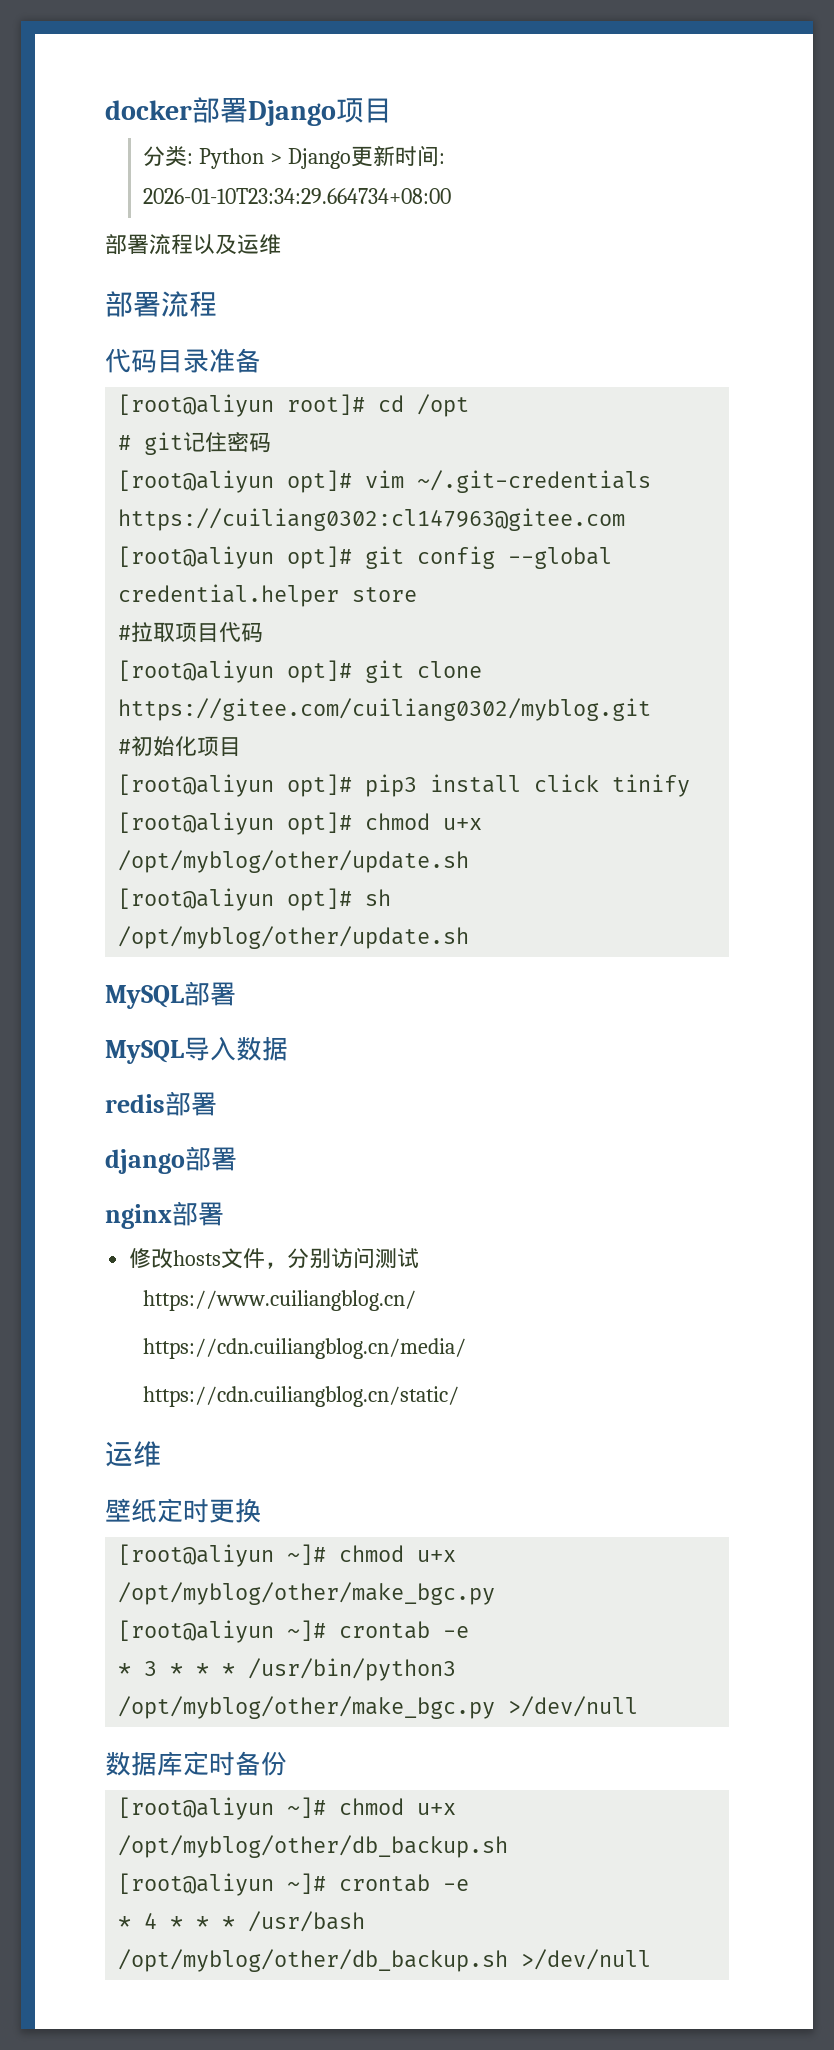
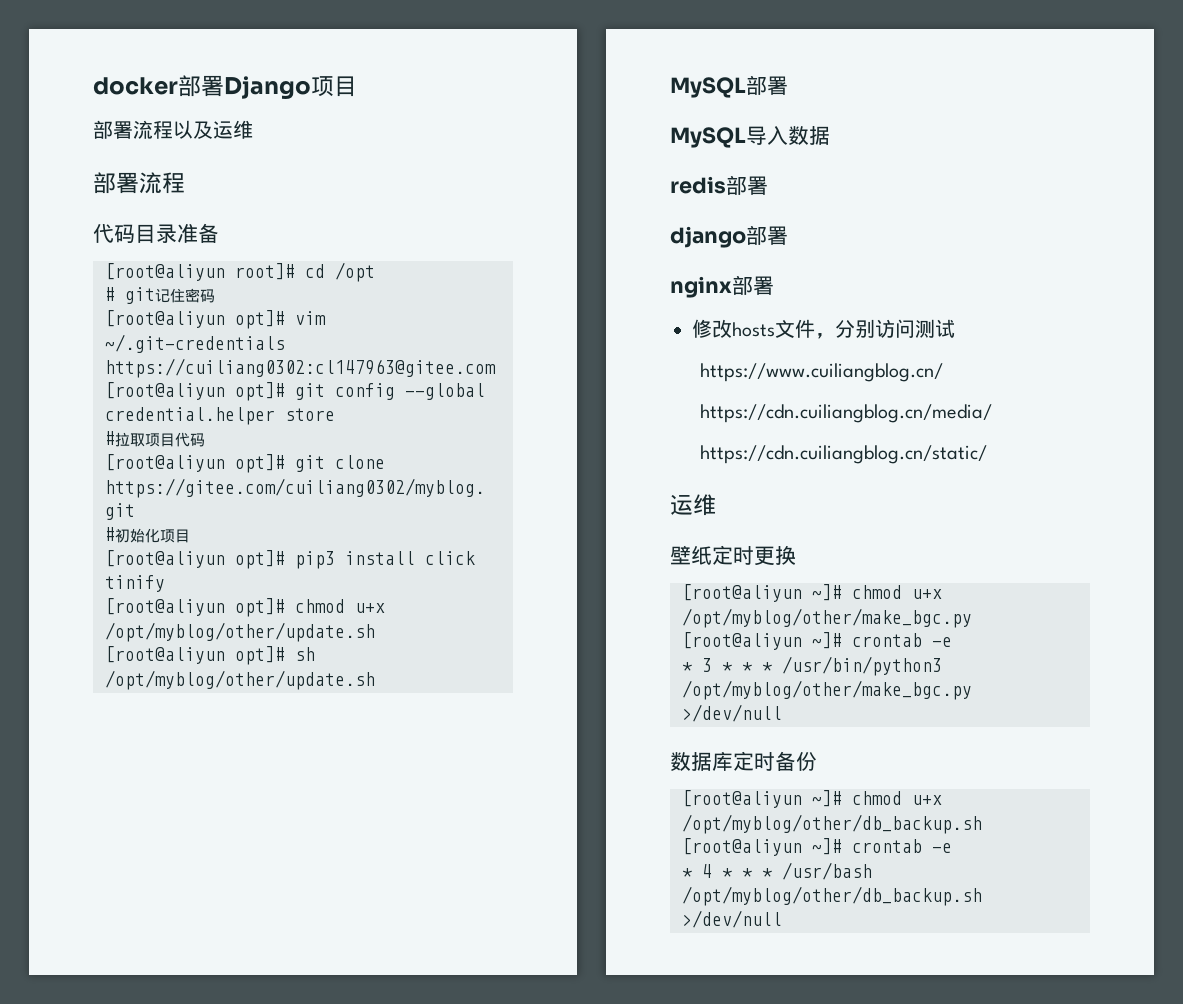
- 分类: Python > Django更新时间: 2026-01-10T23:34:29.664734+08:00

